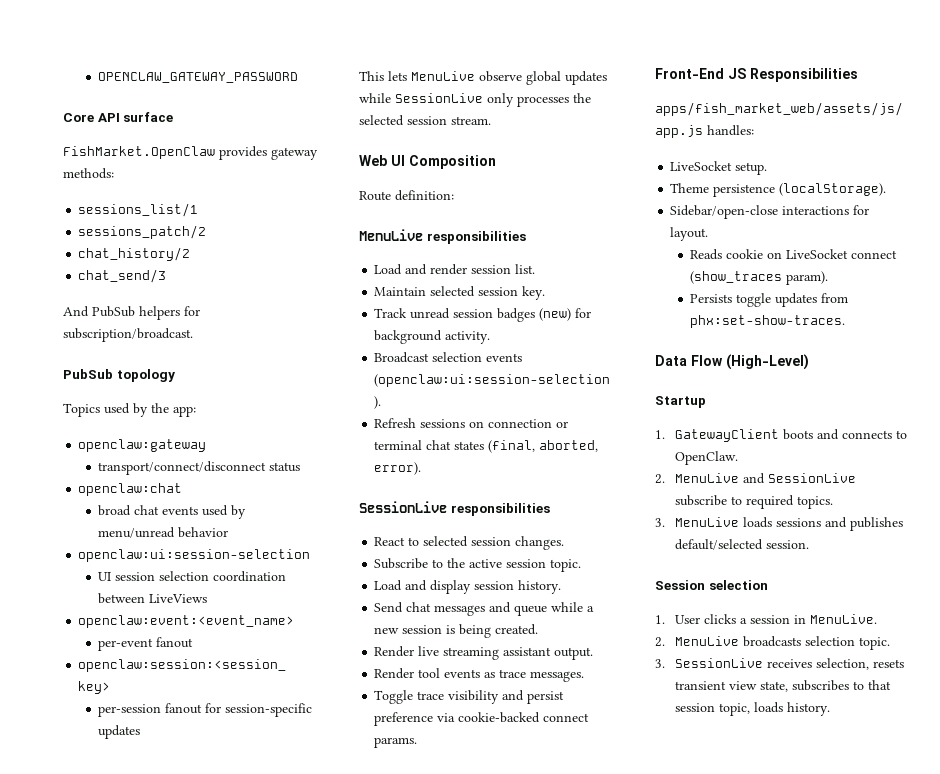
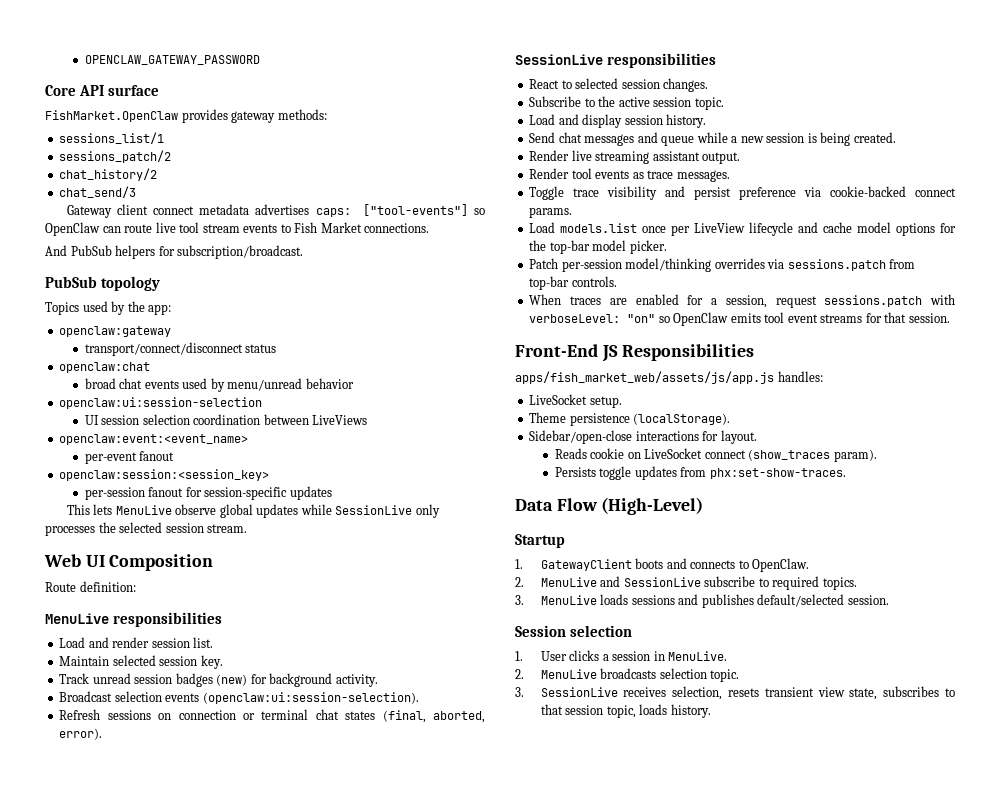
+ Gateway client connect metadata advertises caps: ["tool-events"] so OpenClaw can route live tool stream events to Fish Market connections.
+ Load models.list once per LiveView lifecycle and cache model options for the top-bar model picker.
+ Patch per-session model/thinking overrides via sessions.patch from top-bar controls.
+ When traces are enabled for a session, request sessions.patch with verboseLevel: "on" so OpenClaw emits tool event streams for that session.

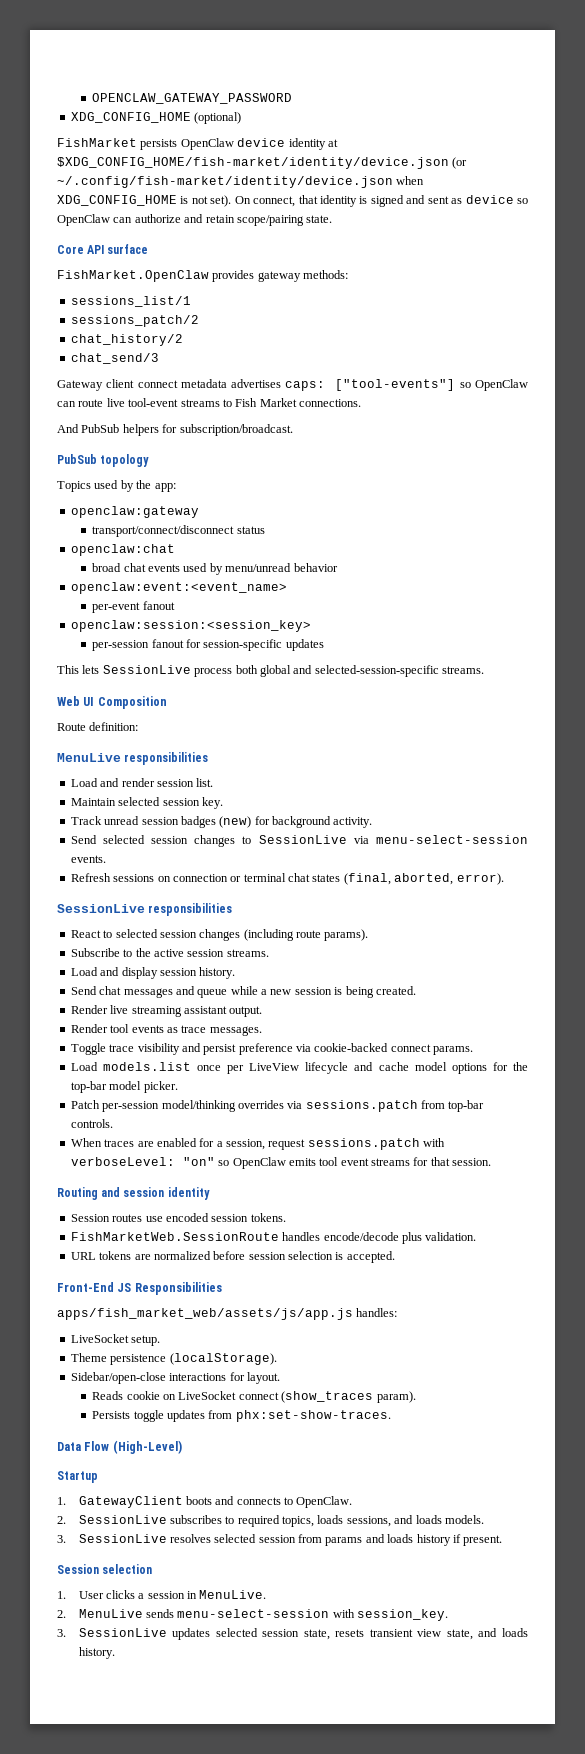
+ XDG_CONFIG_HOME (optional)
+ FishMarket persists OpenClaw device identity at $XDG_CONFIG_HOME/fish-market/identity/device.json (or ~/.config/fish-market/identity/device.json when XDG_CONFIG_HOME is not set). On connect, that identity is signed and sent as device so OpenClaw can authorize and retain scope/pairing state.
- Gateway client connect metadata advertises caps: ["tool-events"] so OpenClaw can route live tool stream events to Fish Market connections.
+ Gateway client connect metadata advertises caps: ["tool-events"] so OpenClaw can route live tool-event streams to Fish Market connections.
- openclaw:ui:session-selection
- UI session selection coordination between LiveViews
- This lets MenuLive observe global updates while SessionLive only processes the selected session stream.
+ This lets SessionLive process both global and selected-session-specific streams.
- Broadcast selection events (openclaw:ui:session-selection).
+ Send selected session changes to SessionLive via menu-select-session events.
- React to selected session changes.
+ React to selected session changes (including route params).
- Subscribe to the active session topic.
+ Subscribe to the active session streams.
+ Routing and session identity
+ Session routes use encoded session tokens.
+ FishMarketWeb.SessionRoute handles encode/decode plus validation.
+ URL tokens are normalized before session selection is accepted.
- 2. MenuLive and SessionLive subscribe to required topics.
- 3. MenuLive loads sessions and publishes default/selected session.
+ 2. SessionLive subscribes to required topics, loads sessions, and loads models.
+ 3. SessionLive resolves selected session from params and loads history if present.
- 2. MenuLive broadcasts selection topic.
- 3. SessionLive receives selection, resets transient view state, subscribes to that session topic, loads history.
+ 2. MenuLive sends menu-select-session with session_key.
+ 3. SessionLive updates selected session state, resets transient view state, and loads history.

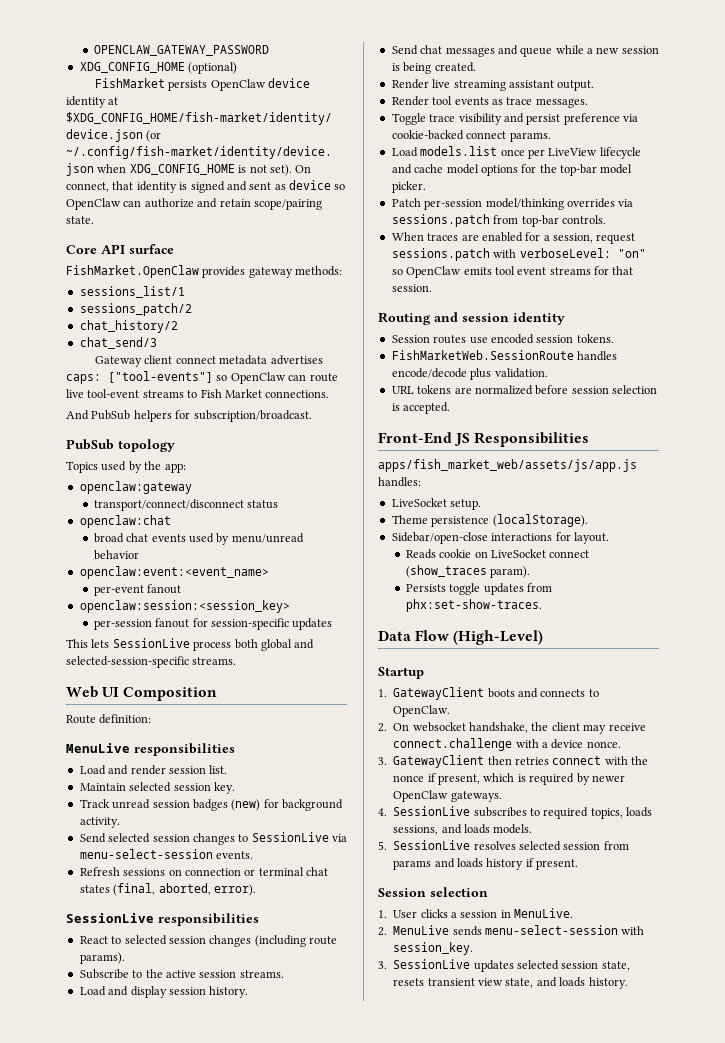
- 2. SessionLive subscribes to required topics, loads sessions, and loads models.
+ 2. On websocket handshake, the client may receive connect.challenge with a device nonce.
+ 3. GatewayClient then retries connect with the nonce if present, which is required by newer OpenClaw gateways.
+ 4. SessionLive subscribes to required topics, loads sessions, and loads models.
- 3. SessionLive resolves selected session from params and loads history if present.
+ 5. SessionLive resolves selected session from params and loads history if present.

